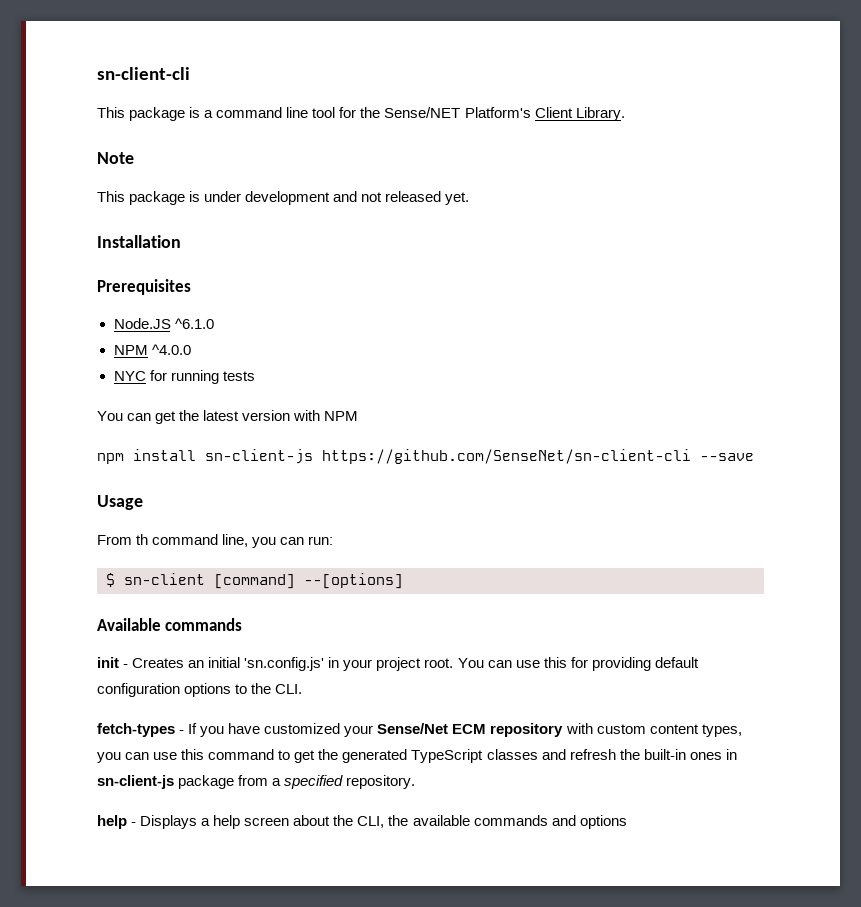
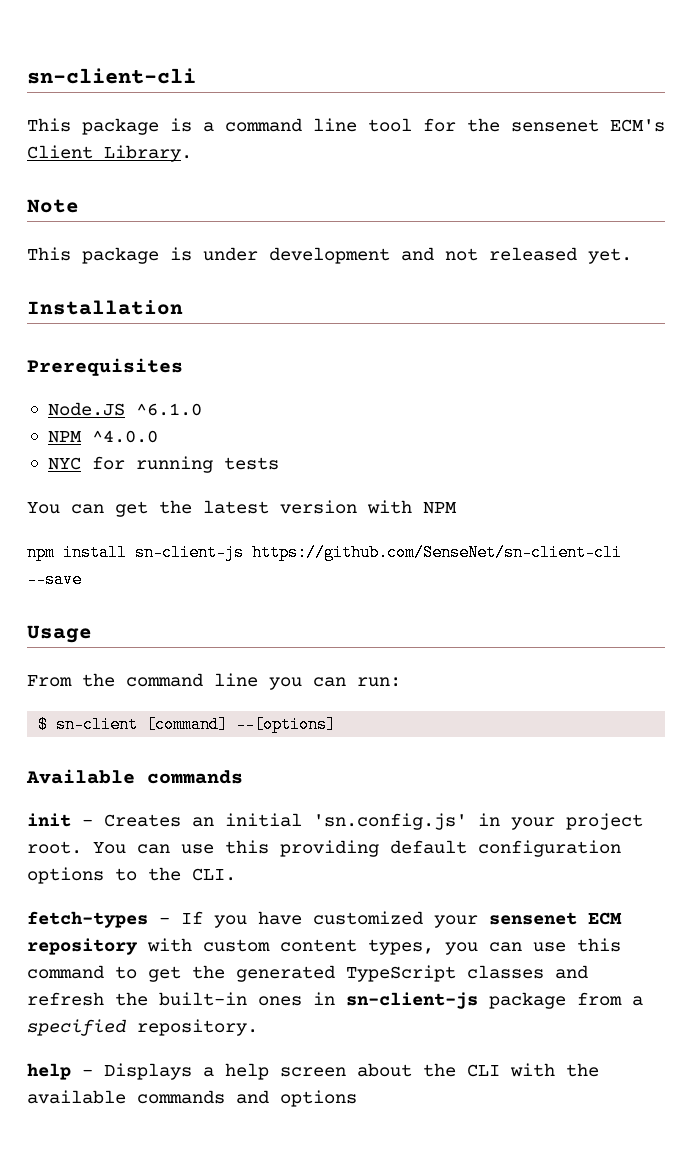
- This package is a command line tool for the Sense/NET Platform's Client Library.
+ This package is a command line tool for the sensenet ECM's Client Library.
- From th command line, you can run:
+ From the command line you can run:
- You can use this for providing default configuration options to the CLI.
+ You can use this providing default configuration options to the CLI.
- fetch-types - If you have customized your Sense/Net ECM repository with custom content types, you can use this command to get the generated TypeScript classes and refresh the built-in ones in sn-client-js package from a specified repository.
+ fetch-types - If you have customized your sensenet ECM repository with custom content types, you can use this command to get the generated TypeScript classes and refresh the built-in ones in sn-client-js package from a specified repository.
- help - Displays a help screen about the CLI, the available commands and options
+ help - Displays a help screen about the CLI with the available commands and options

